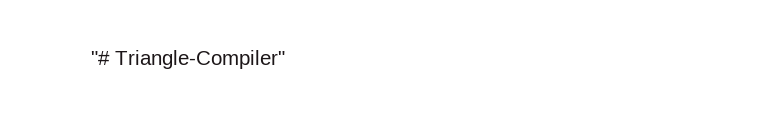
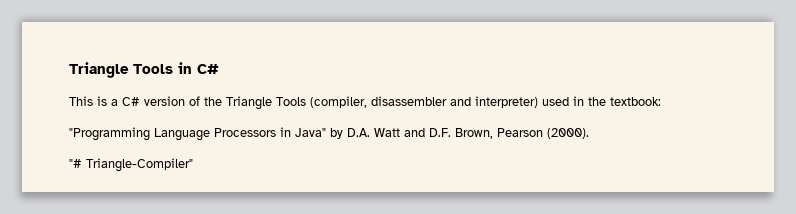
+ Triangle Tools in C#
+ This is a C# version of the Triangle Tools (compiler, disassembler and interpreter) used in the textbook:
+ "Programming Language Processors in Java" by D.A. Watt and D.F. Brown, Pearson (2000).

